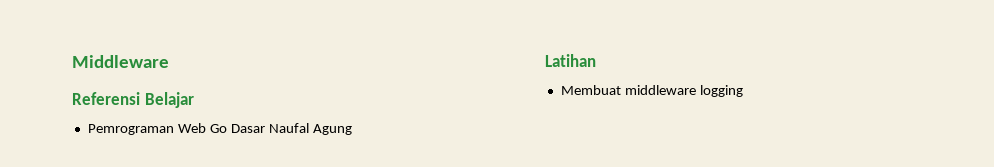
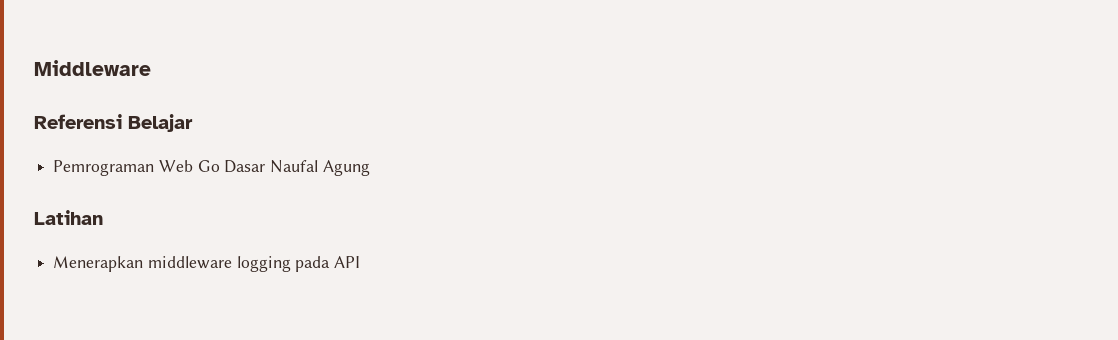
- Membuat middleware logging
+ Menerapkan middleware logging pada API

